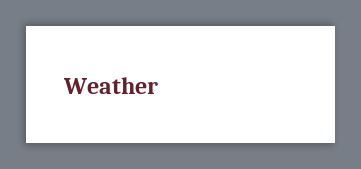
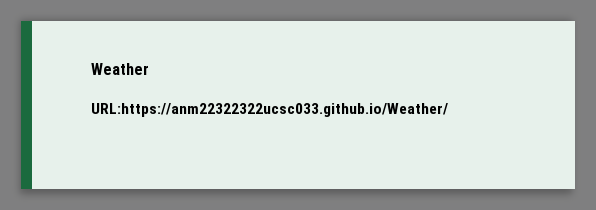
+ URL:https://anm22322322ucsc033.github.io/Weather/

